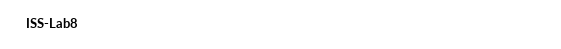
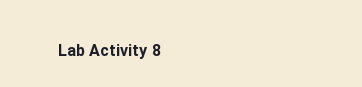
- ISS-Lab8
+ Lab Activity 8

